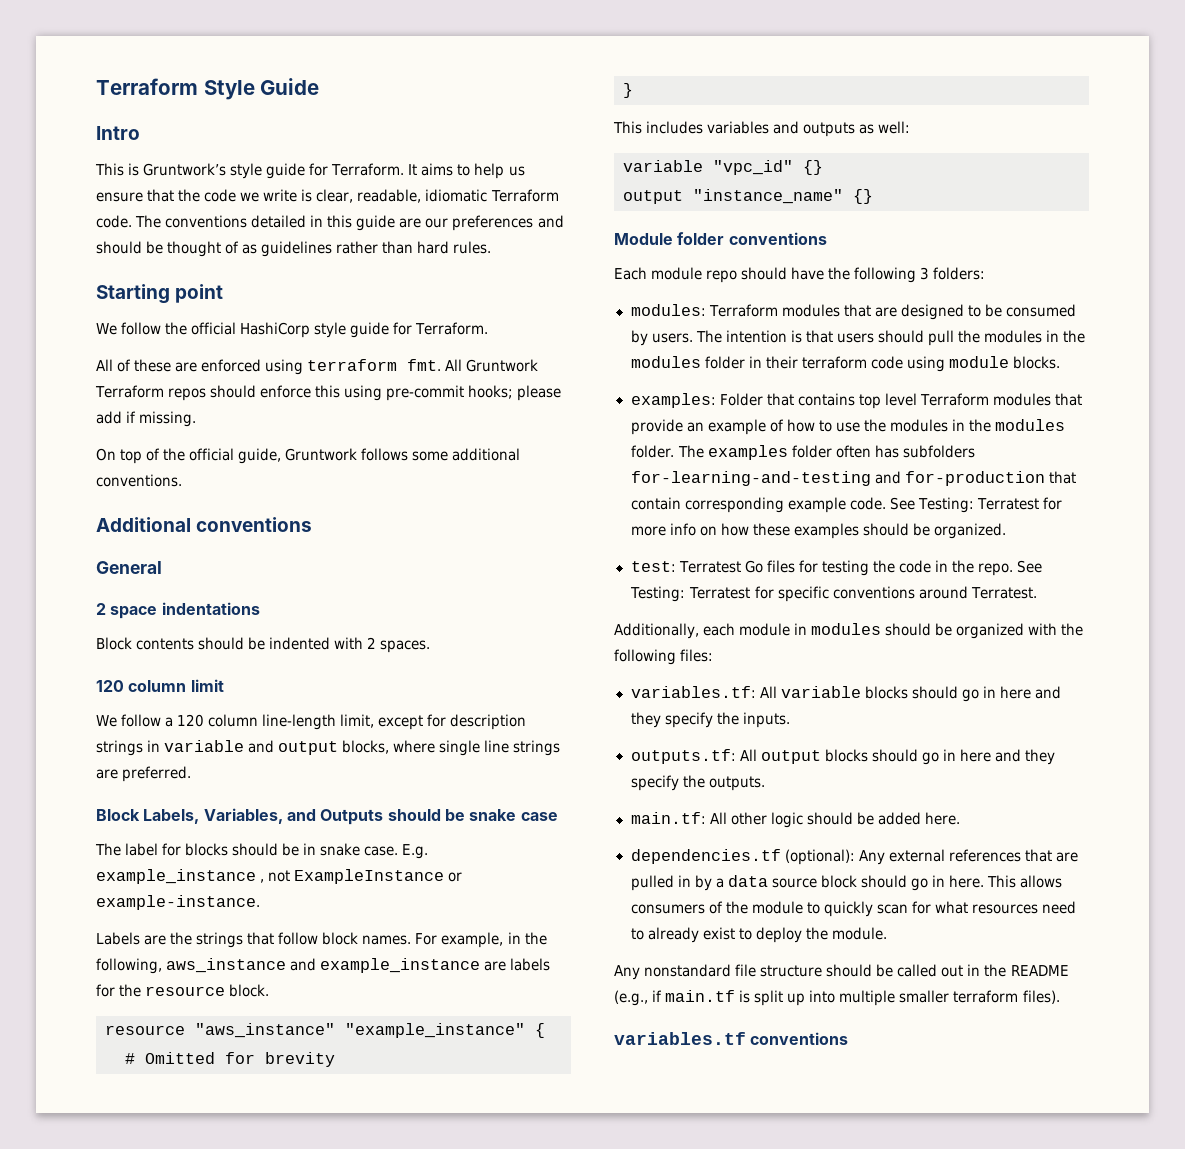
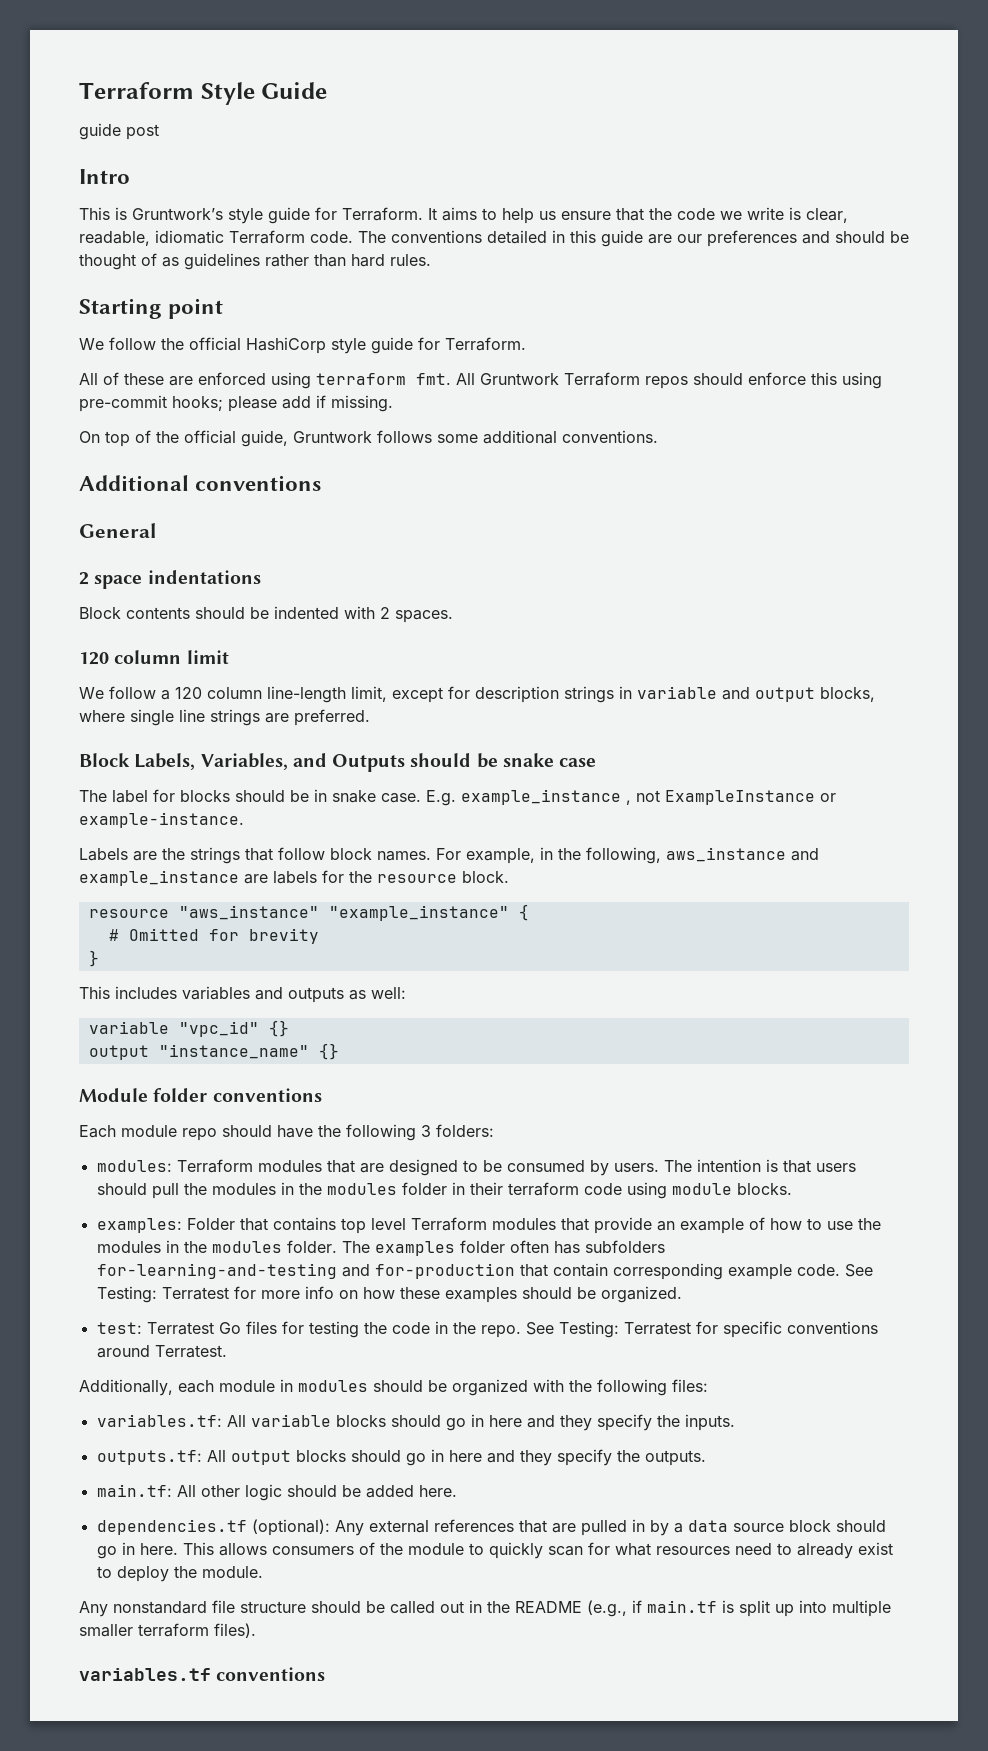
+ guide post

